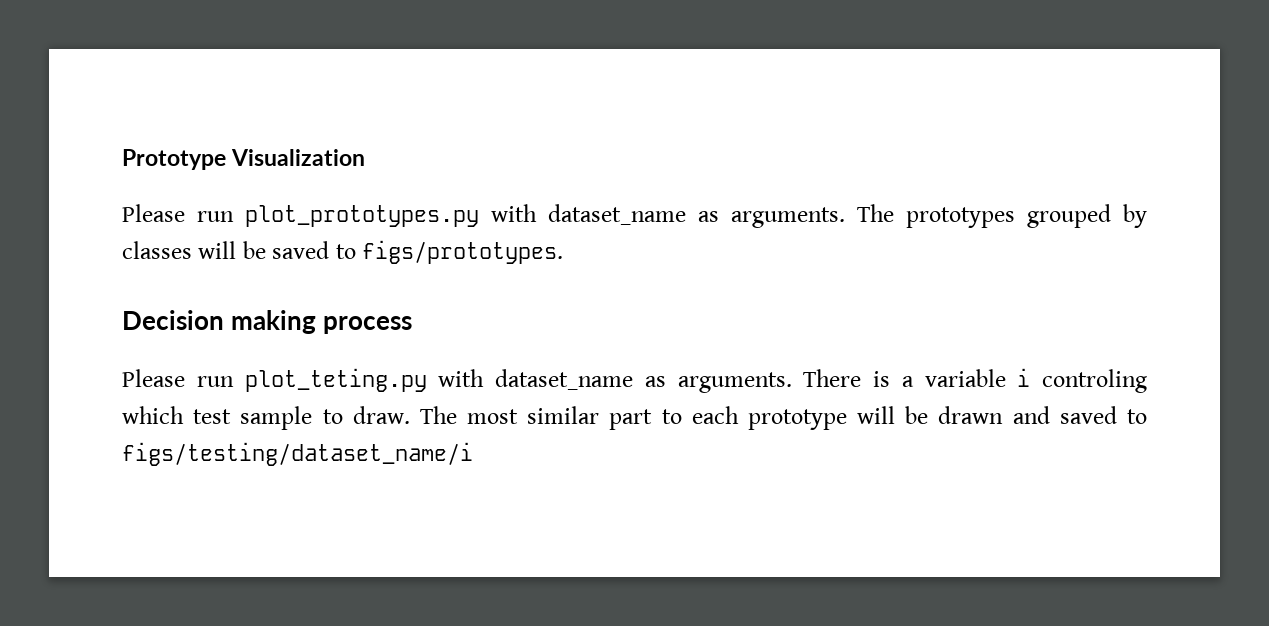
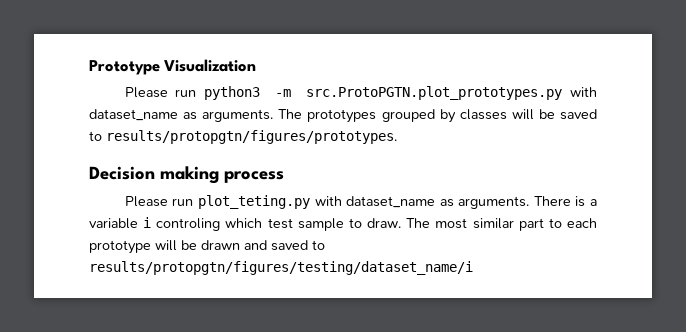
- Please run plot_prototypes.py with dataset_name as arguments.
+ Please run python3 -m src.ProtoPGTN.plot_prototypes.py with dataset_name as arguments.
- The prototypes grouped by classes will be saved to figs/prototypes.
+ The prototypes grouped by classes will be saved to results/protopgtn/figures/prototypes.
- The most similar part to each prototype will be drawn and saved to figs/testing/dataset_name/i
+ The most similar part to each prototype will be drawn and saved to results/protopgtn/figures/testing/dataset_name/i

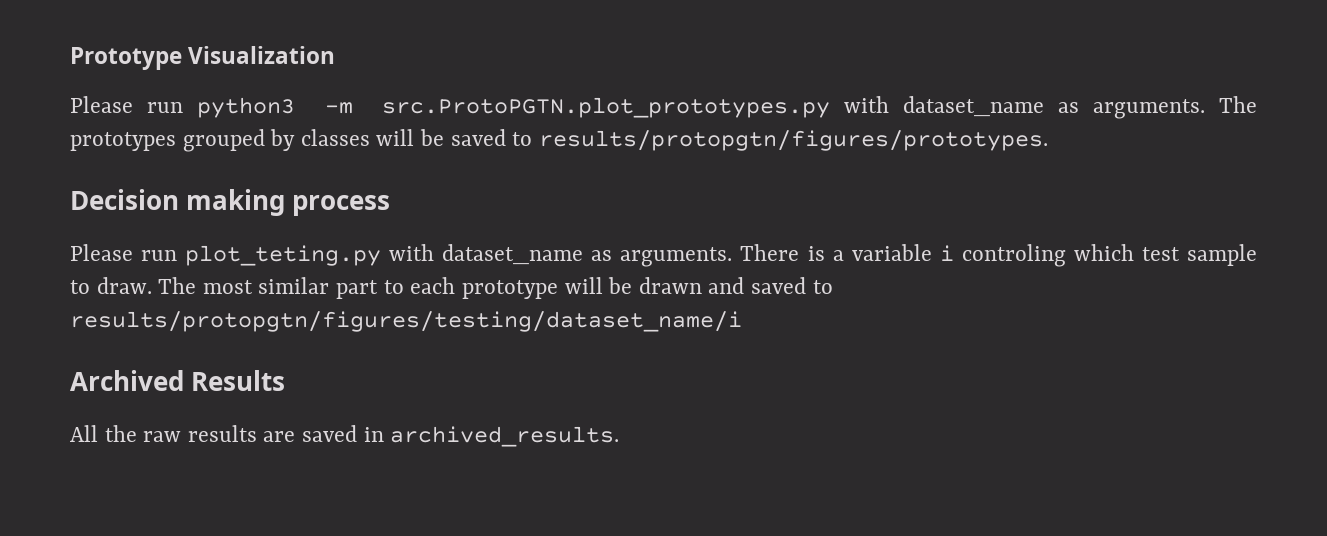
+ Archived Results
+ All the raw results are saved in archived_results.

